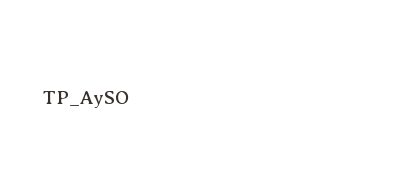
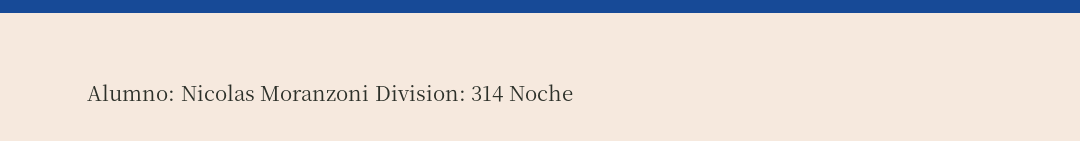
- TP_AySO
+ Alumno: Nicolas Moranzoni Division: 314 Noche

